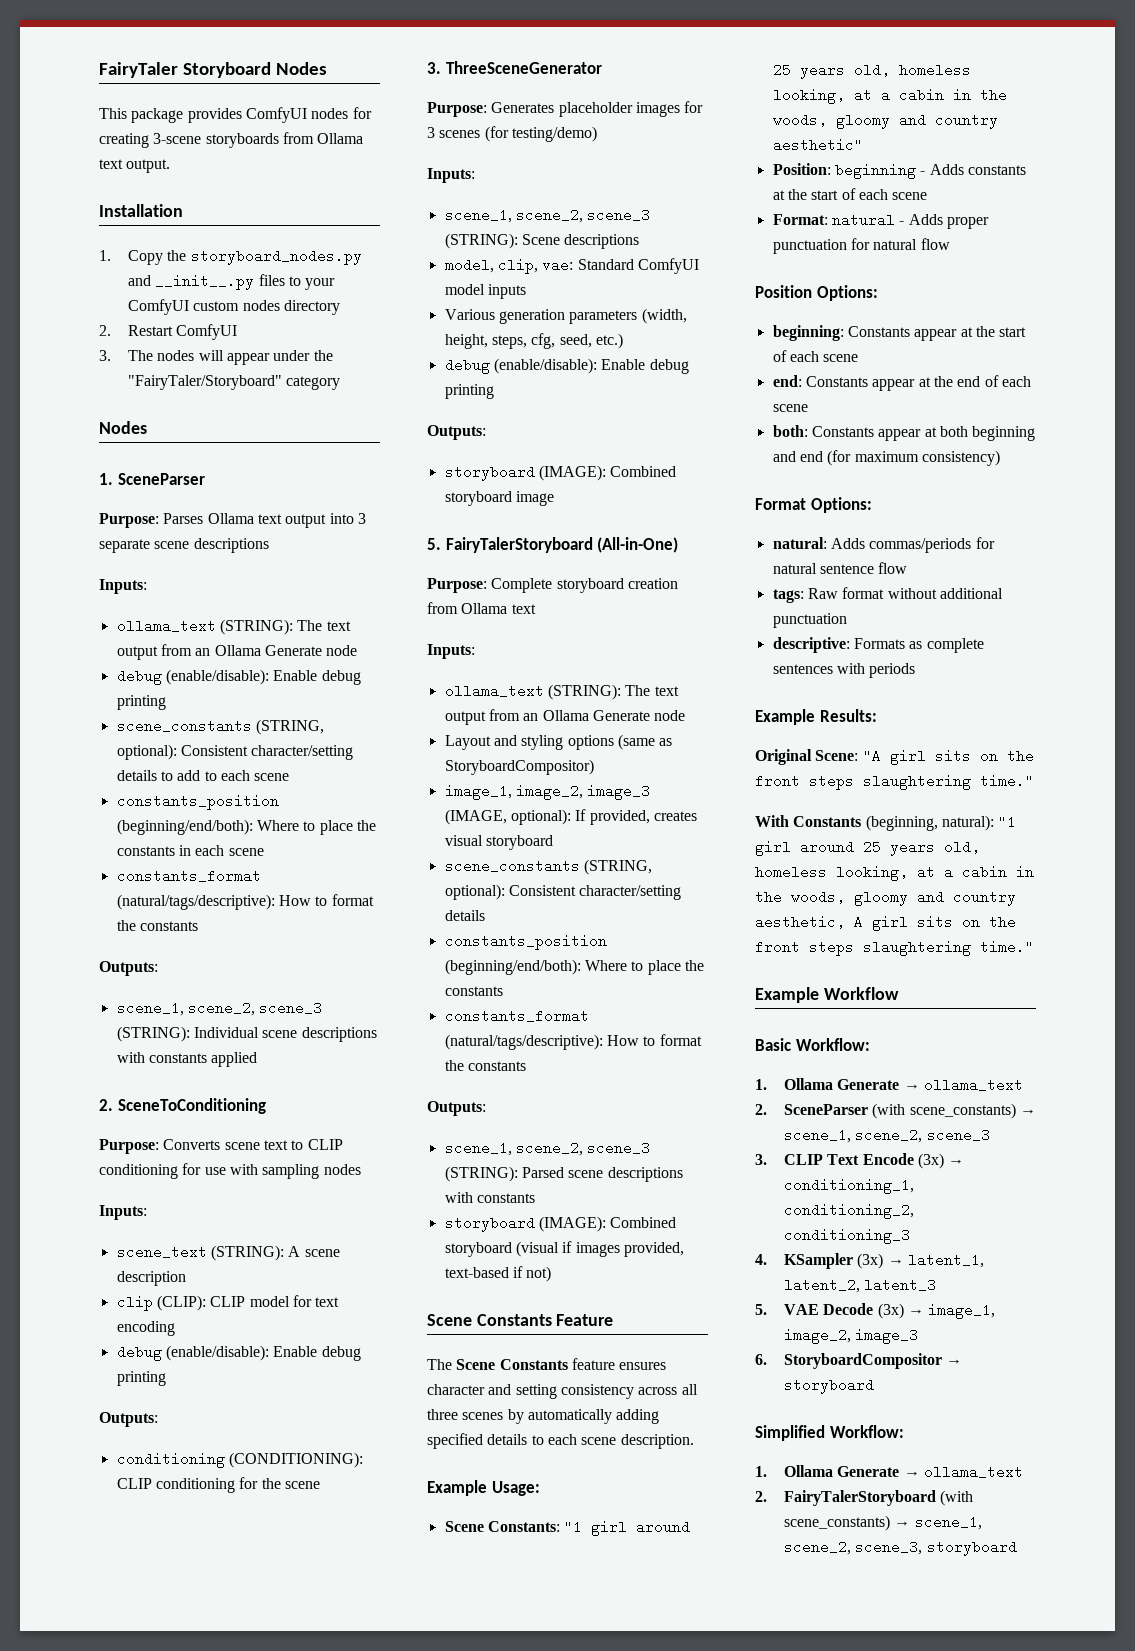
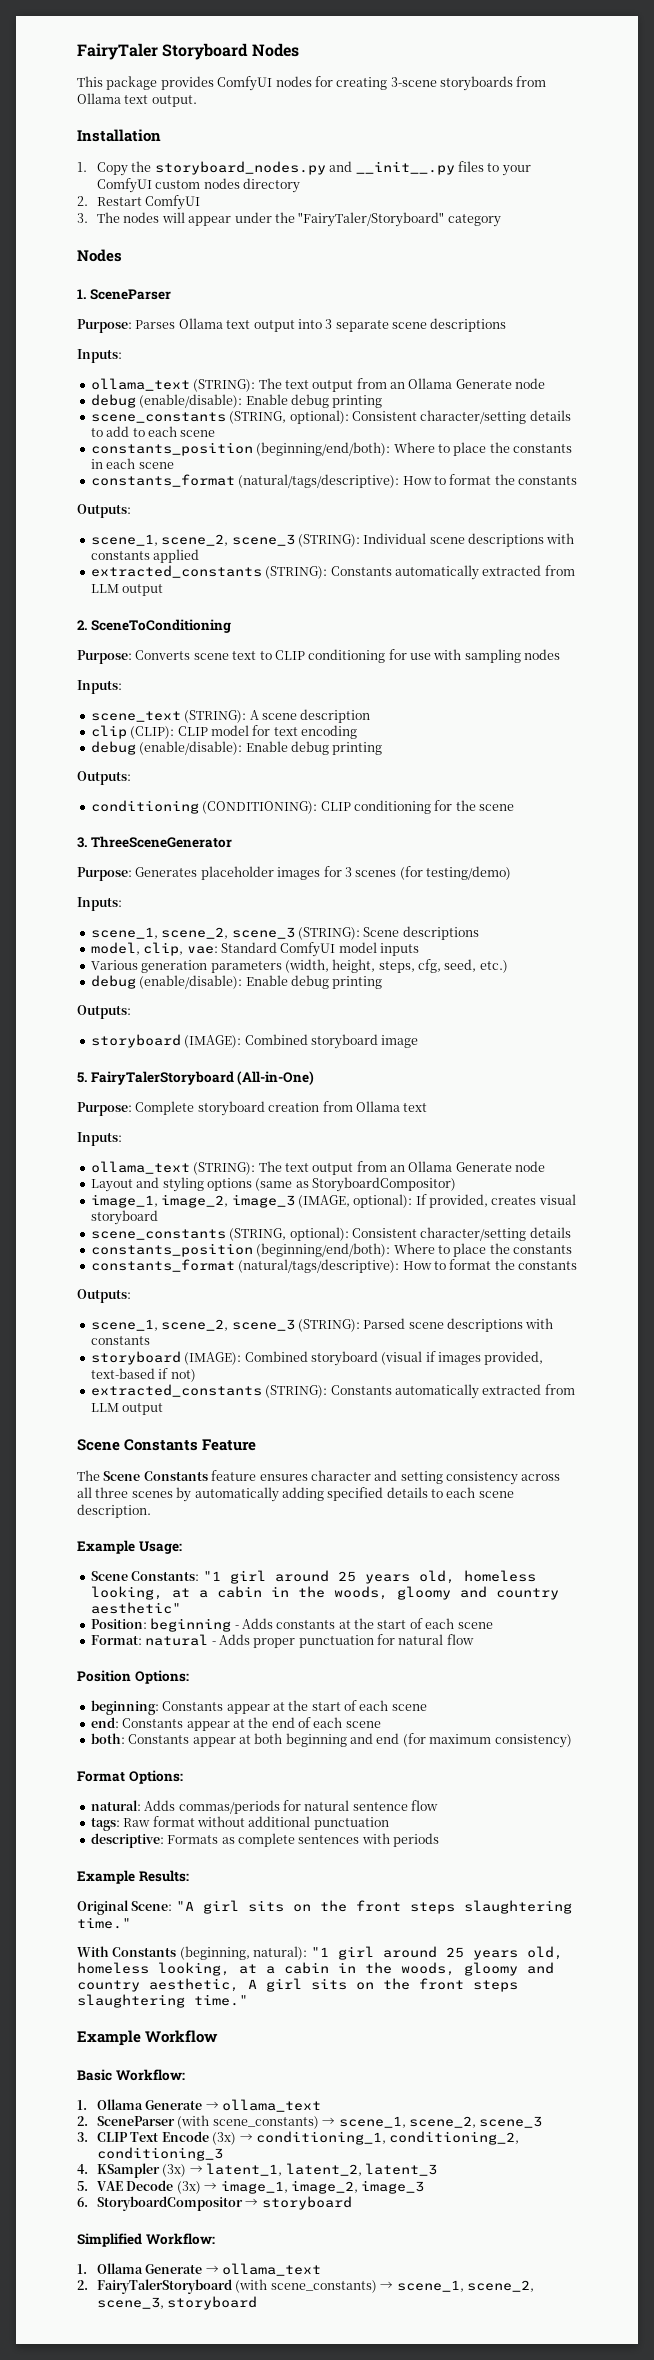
  scene_1, scene_2, scene_3 (STRING): Individual scene descriptions with constants applied
+ extracted_constants (STRING): Constants automatically extracted from LLM output
  storyboard (IMAGE): Combined storyboard (visual if images provided, text-based if not)
+ extracted_constants (STRING): Constants automatically extracted from LLM output

